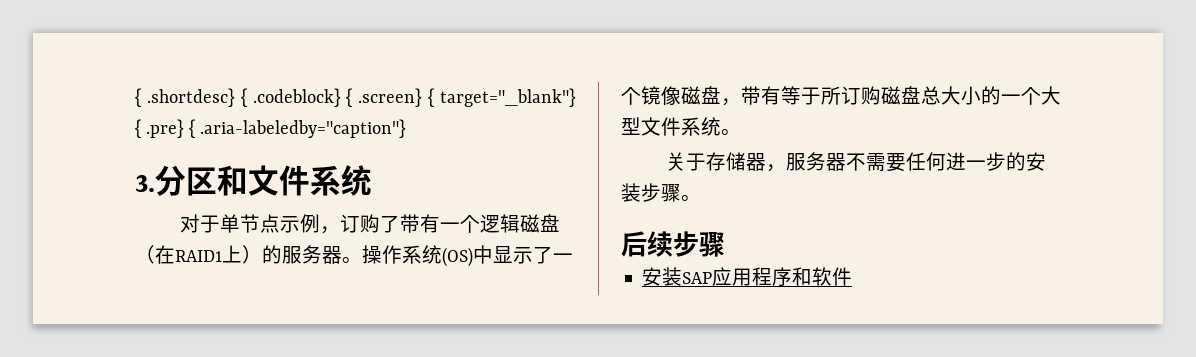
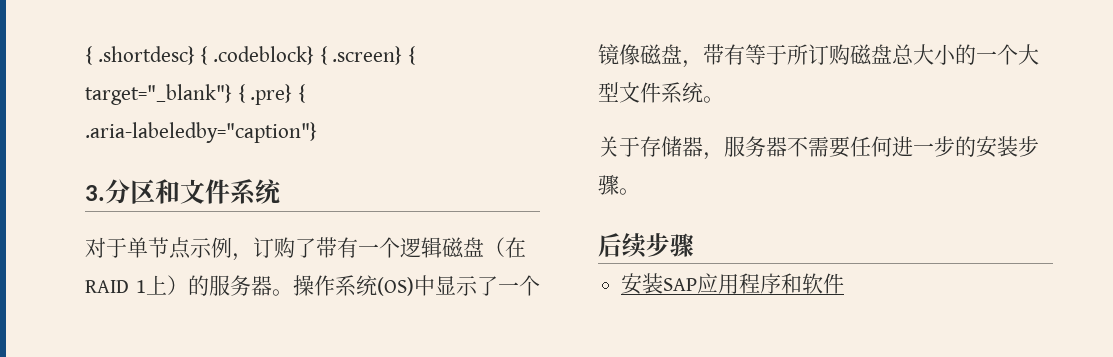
- 对于单节点示例，订购了带有一个逻辑磁盘（在RAID1上）的服务器。
+ 对于单节点示例，订购了带有一个逻辑磁盘（在RAID 1上）的服务器。

